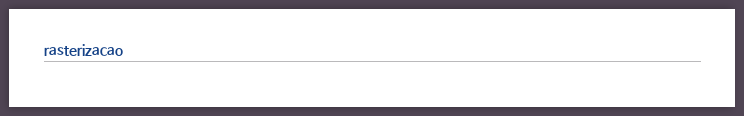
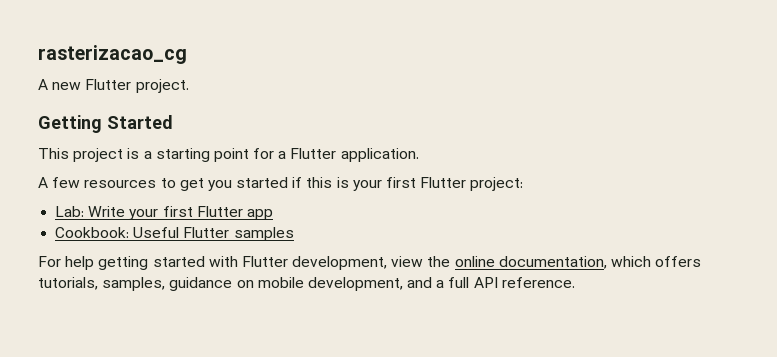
- rasterizacao
+ rasterizacao_cg
+ A new Flutter project.
+ Getting Started
+ This project is a starting point for a Flutter application.
+ A few resources to get you started if this is your first Flutter project:
+ Lab: Write your first Flutter app
+ Cookbook: Useful Flutter samples
+ For help getting started with Flutter development, view the online documentation, which offers tutorials, samples, guidance on mobile development, and a full API reference.

